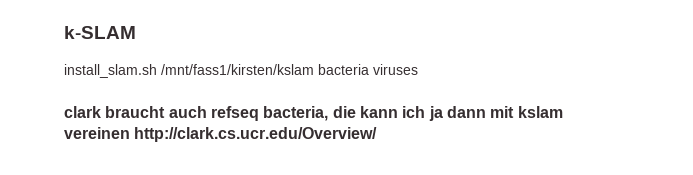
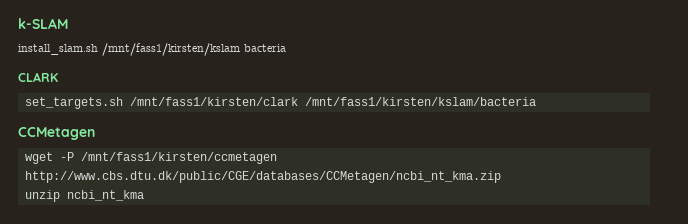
- install_slam.sh /mnt/fass1/kirsten/kslam bacteria viruses
- clark braucht auch refseq bacteria, die kann ich ja dann mit kslam vereinen http://clark.cs.ucr.edu/Overview/
+ install_slam.sh /mnt/fass1/kirsten/kslam bacteria
+ CLARK
+ set_targets.sh /mnt/fass1/kirsten/clark /mnt/fass1/kirsten/kslam/bacteria
+ CCMetagen
+ wget -P /mnt/fass1/kirsten/ccmetagen http://www.cbs.dtu.dk/public/CGE/databases/CCMetagen/ncbi_nt_kma.zip
+ unzip ncbi_nt_kma

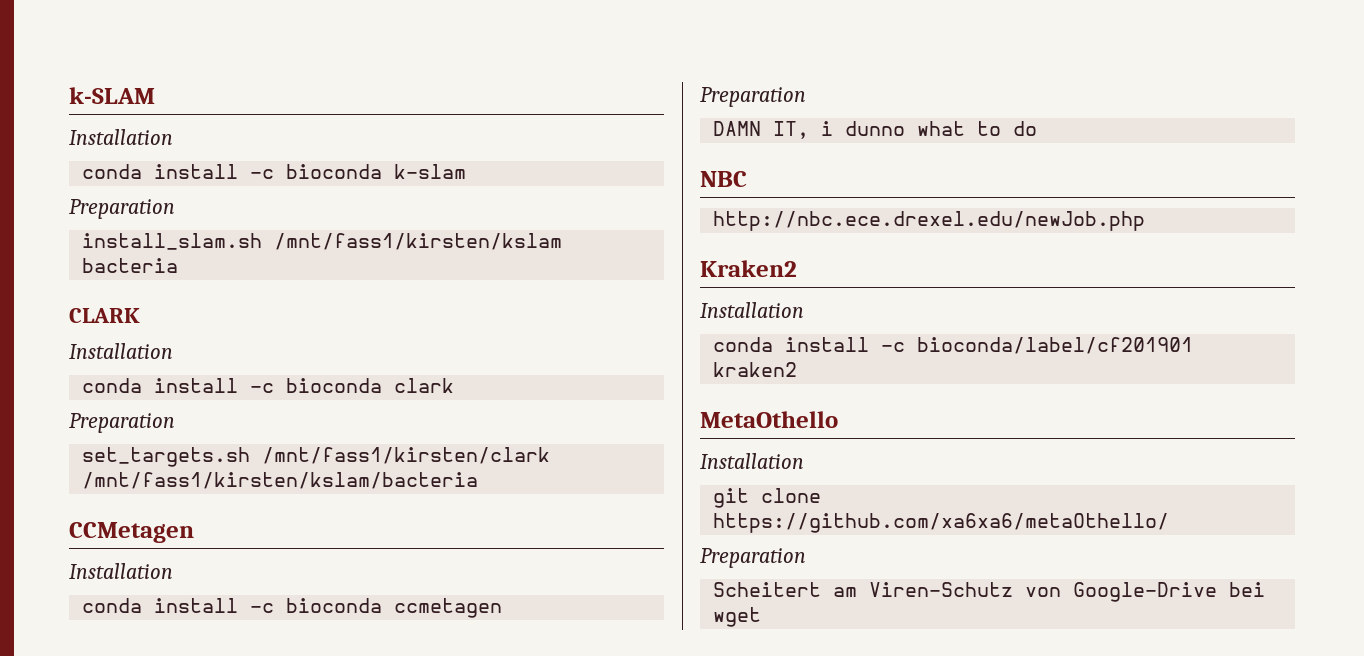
  k-SLAM
+ Installation
+ conda install -c bioconda k-slam
+ Preparation
  install_slam.sh /mnt/fass1/kirsten/kslam bacteria
  CLARK
+ Installation
+ conda install -c bioconda clark
+ Preparation
  set_targets.sh /mnt/fass1/kirsten/clark /mnt/fass1/kirsten/kslam/bacteria
  CCMetagen
- wget -P /mnt/fass1/kirsten/ccmetagen http://www.cbs.dtu.dk/public/CGE/databases/CCMetagen/ncbi_nt_kma.zip
- unzip ncbi_nt_kma
+ Installation
+ conda install -c bioconda ccmetagen
+ Preparation
+ DAMN IT, i dunno what to do
+ NBC
+ http://nbc.ece.drexel.edu/newJob.php
+ Kraken2
+ Installation
+ conda install -c bioconda/label/cf201901 kraken2
+ MetaOthello
+ Installation
+ git clone https://github.com/xa6xa6/metaOthello/
+ Preparation
+ Scheitert am Viren-Schutz von Google-Drive bei wget

